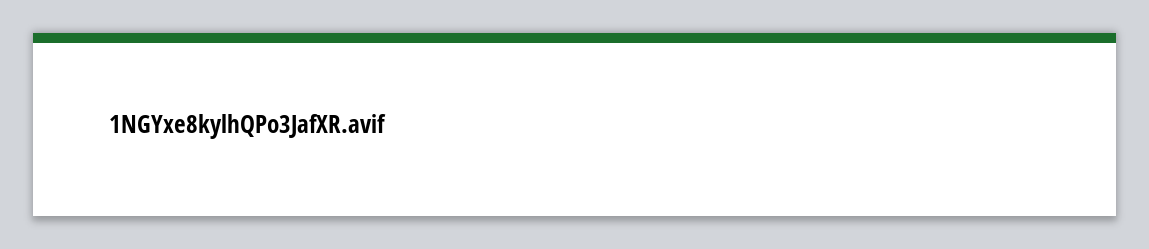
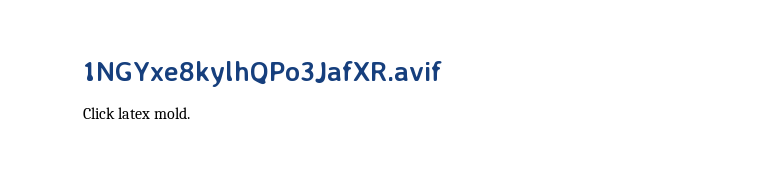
+ Click latex mold.

